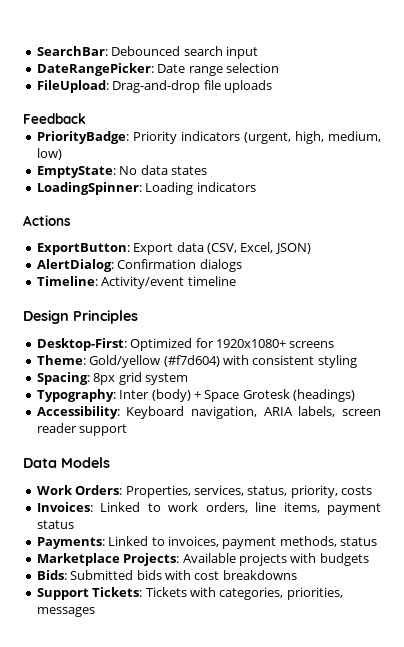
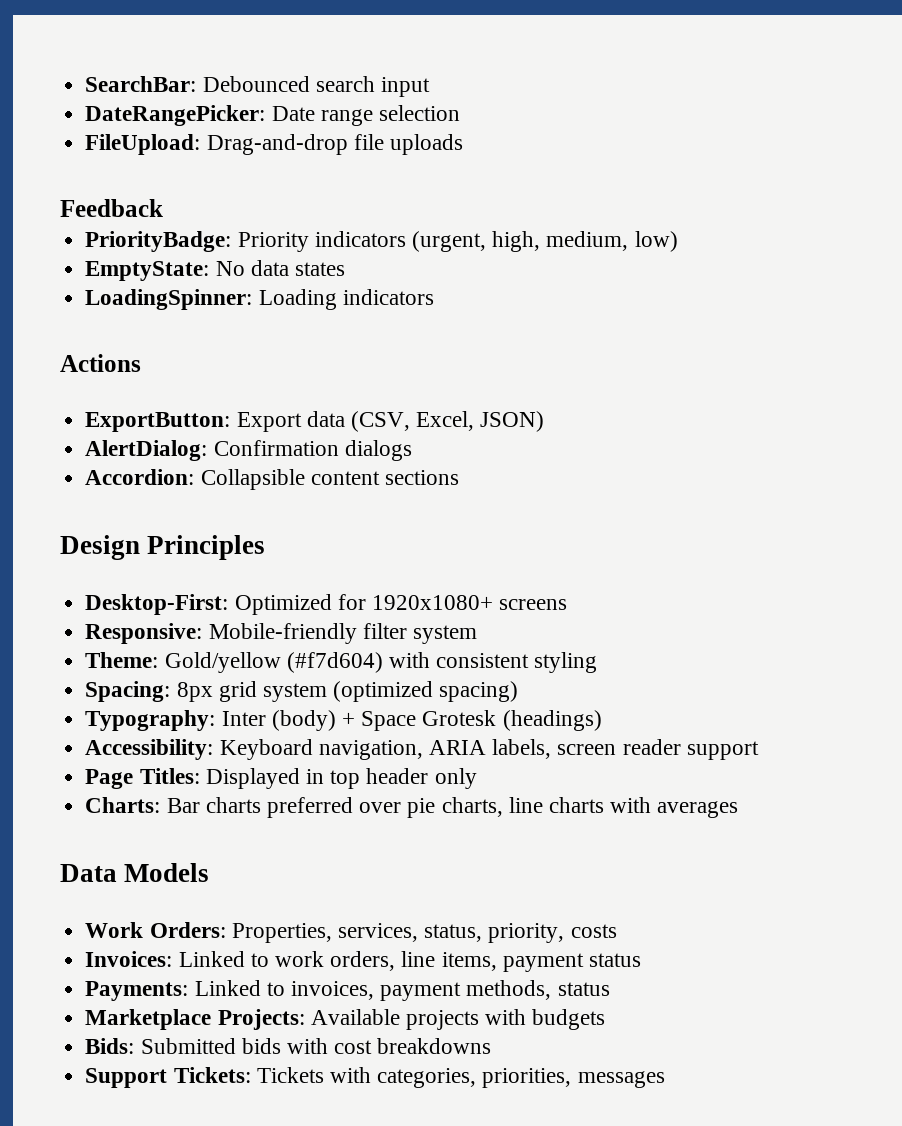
- Timeline: Activity/event timeline
+ Accordion: Collapsible content sections
+ Responsive: Mobile-friendly filter system
- Spacing: 8px grid system
+ Spacing: 8px grid system (optimized spacing)
+ Page Titles: Displayed in top header only
+ Charts: Bar charts preferred over pie charts, line charts with averages

